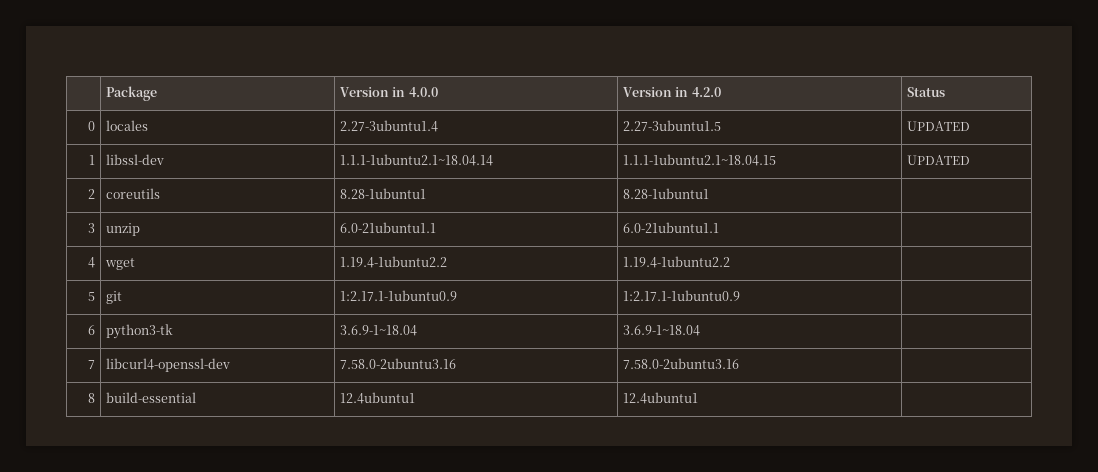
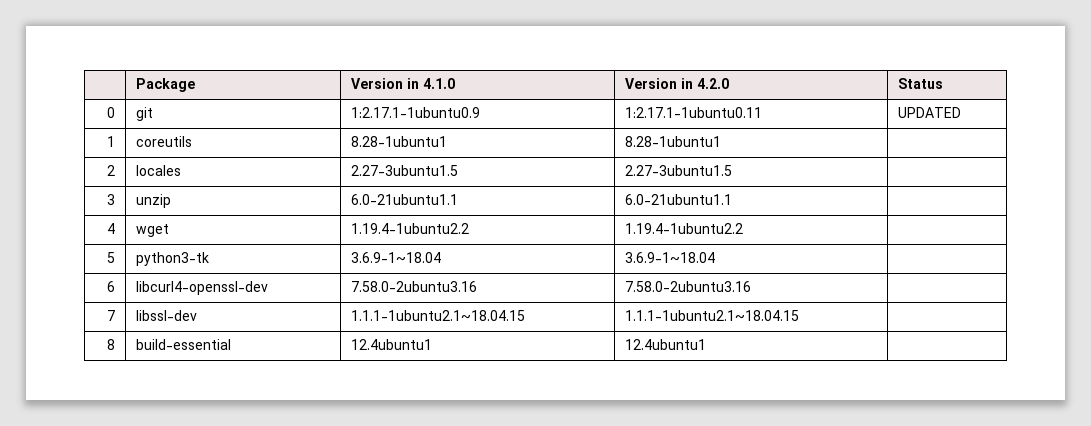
- | Package | Version in 4.0.0 | Version in 4.2.0 | Status
+ | Package | Version in 4.1.0 | Version in 4.2.0 | Status
- 0 | locales | 2.27-3ubuntu1.4 | 2.27-3ubuntu1.5 | UPDATED
+ 0 | git | 1:2.17.1-1ubuntu0.9 | 1:2.17.1-1ubuntu0.11 | UPDATED
- 1 | libssl-dev | 1.1.1-1ubuntu2.1~18.04.14 | 1.1.1-1ubuntu2.1~18.04.15 | UPDATED
- 2 | coreutils | 8.28-1ubuntu1 | 8.28-1ubuntu1 |
+ 1 | coreutils | 8.28-1ubuntu1 | 8.28-1ubuntu1 |
+ 2 | locales | 2.27-3ubuntu1.5 | 2.27-3ubuntu1.5 |
- 5 | git | 1:2.17.1-1ubuntu0.9 | 1:2.17.1-1ubuntu0.9 |
- 6 | python3-tk | 3.6.9-1~18.04 | 3.6.9-1~18.04 |
+ 5 | python3-tk | 3.6.9-1~18.04 | 3.6.9-1~18.04 |
- 7 | libcurl4-openssl-dev | 7.58.0-2ubuntu3.16 | 7.58.0-2ubuntu3.16 |
+ 6 | libcurl4-openssl-dev | 7.58.0-2ubuntu3.16 | 7.58.0-2ubuntu3.16 |
+ 7 | libssl-dev | 1.1.1-1ubuntu2.1~18.04.15 | 1.1.1-1ubuntu2.1~18.04.15 |

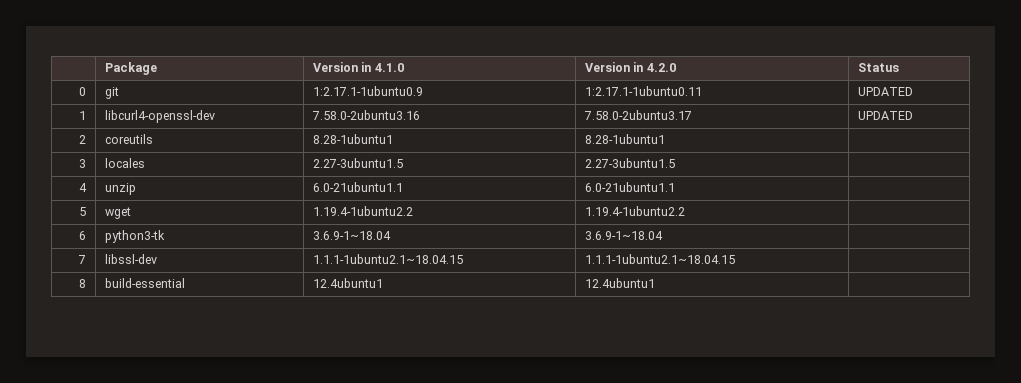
- 1 | coreutils | 8.28-1ubuntu1 | 8.28-1ubuntu1 |
+ 1 | libcurl4-openssl-dev | 7.58.0-2ubuntu3.16 | 7.58.0-2ubuntu3.17 | UPDATED
+ 2 | coreutils | 8.28-1ubuntu1 | 8.28-1ubuntu1 |
- 2 | locales | 2.27-3ubuntu1.5 | 2.27-3ubuntu1.5 |
+ 3 | locales | 2.27-3ubuntu1.5 | 2.27-3ubuntu1.5 |
- 3 | unzip | 6.0-21ubuntu1.1 | 6.0-21ubuntu1.1 |
+ 4 | unzip | 6.0-21ubuntu1.1 | 6.0-21ubuntu1.1 |
- 4 | wget | 1.19.4-1ubuntu2.2 | 1.19.4-1ubuntu2.2 |
+ 5 | wget | 1.19.4-1ubuntu2.2 | 1.19.4-1ubuntu2.2 |
- 5 | python3-tk | 3.6.9-1~18.04 | 3.6.9-1~18.04 |
+ 6 | python3-tk | 3.6.9-1~18.04 | 3.6.9-1~18.04 |
- 6 | libcurl4-openssl-dev | 7.58.0-2ubuntu3.16 | 7.58.0-2ubuntu3.16 |

